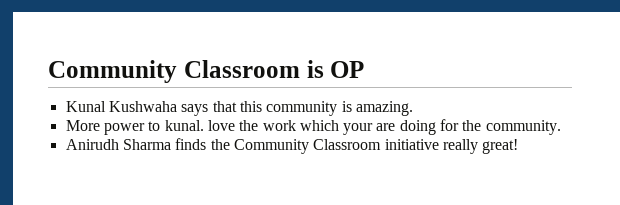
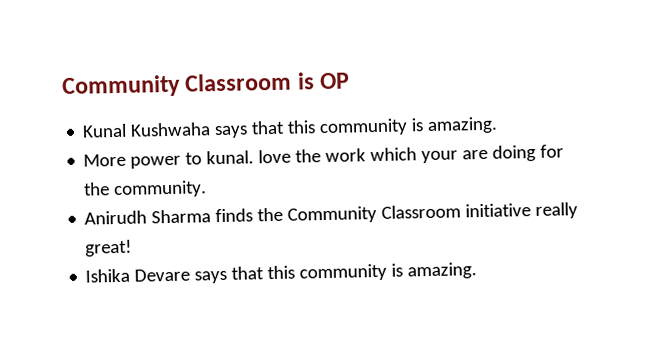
+ Ishika Devare says that this community is amazing.

